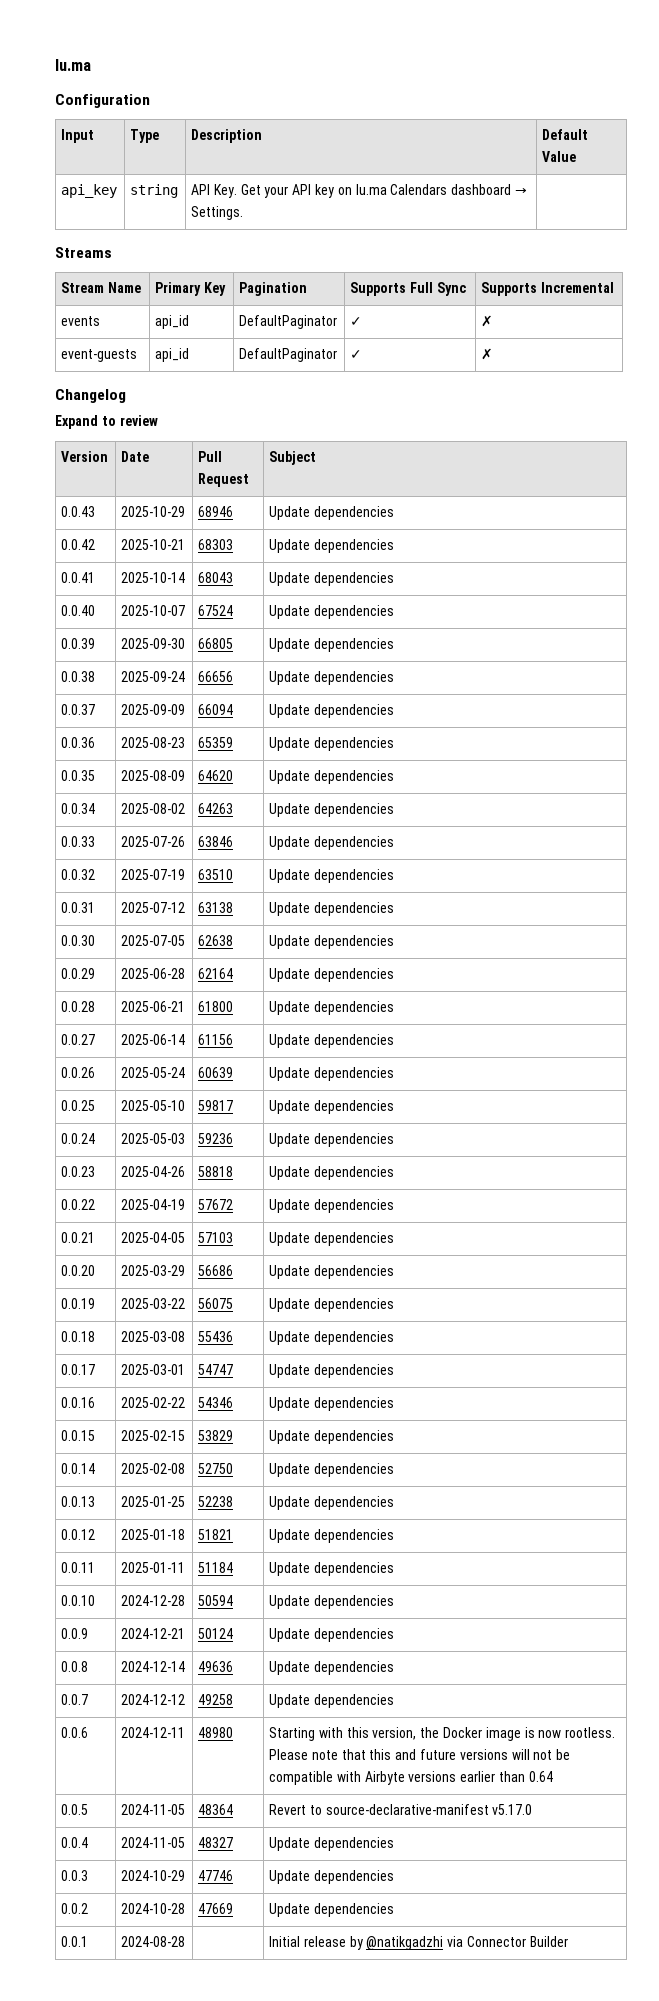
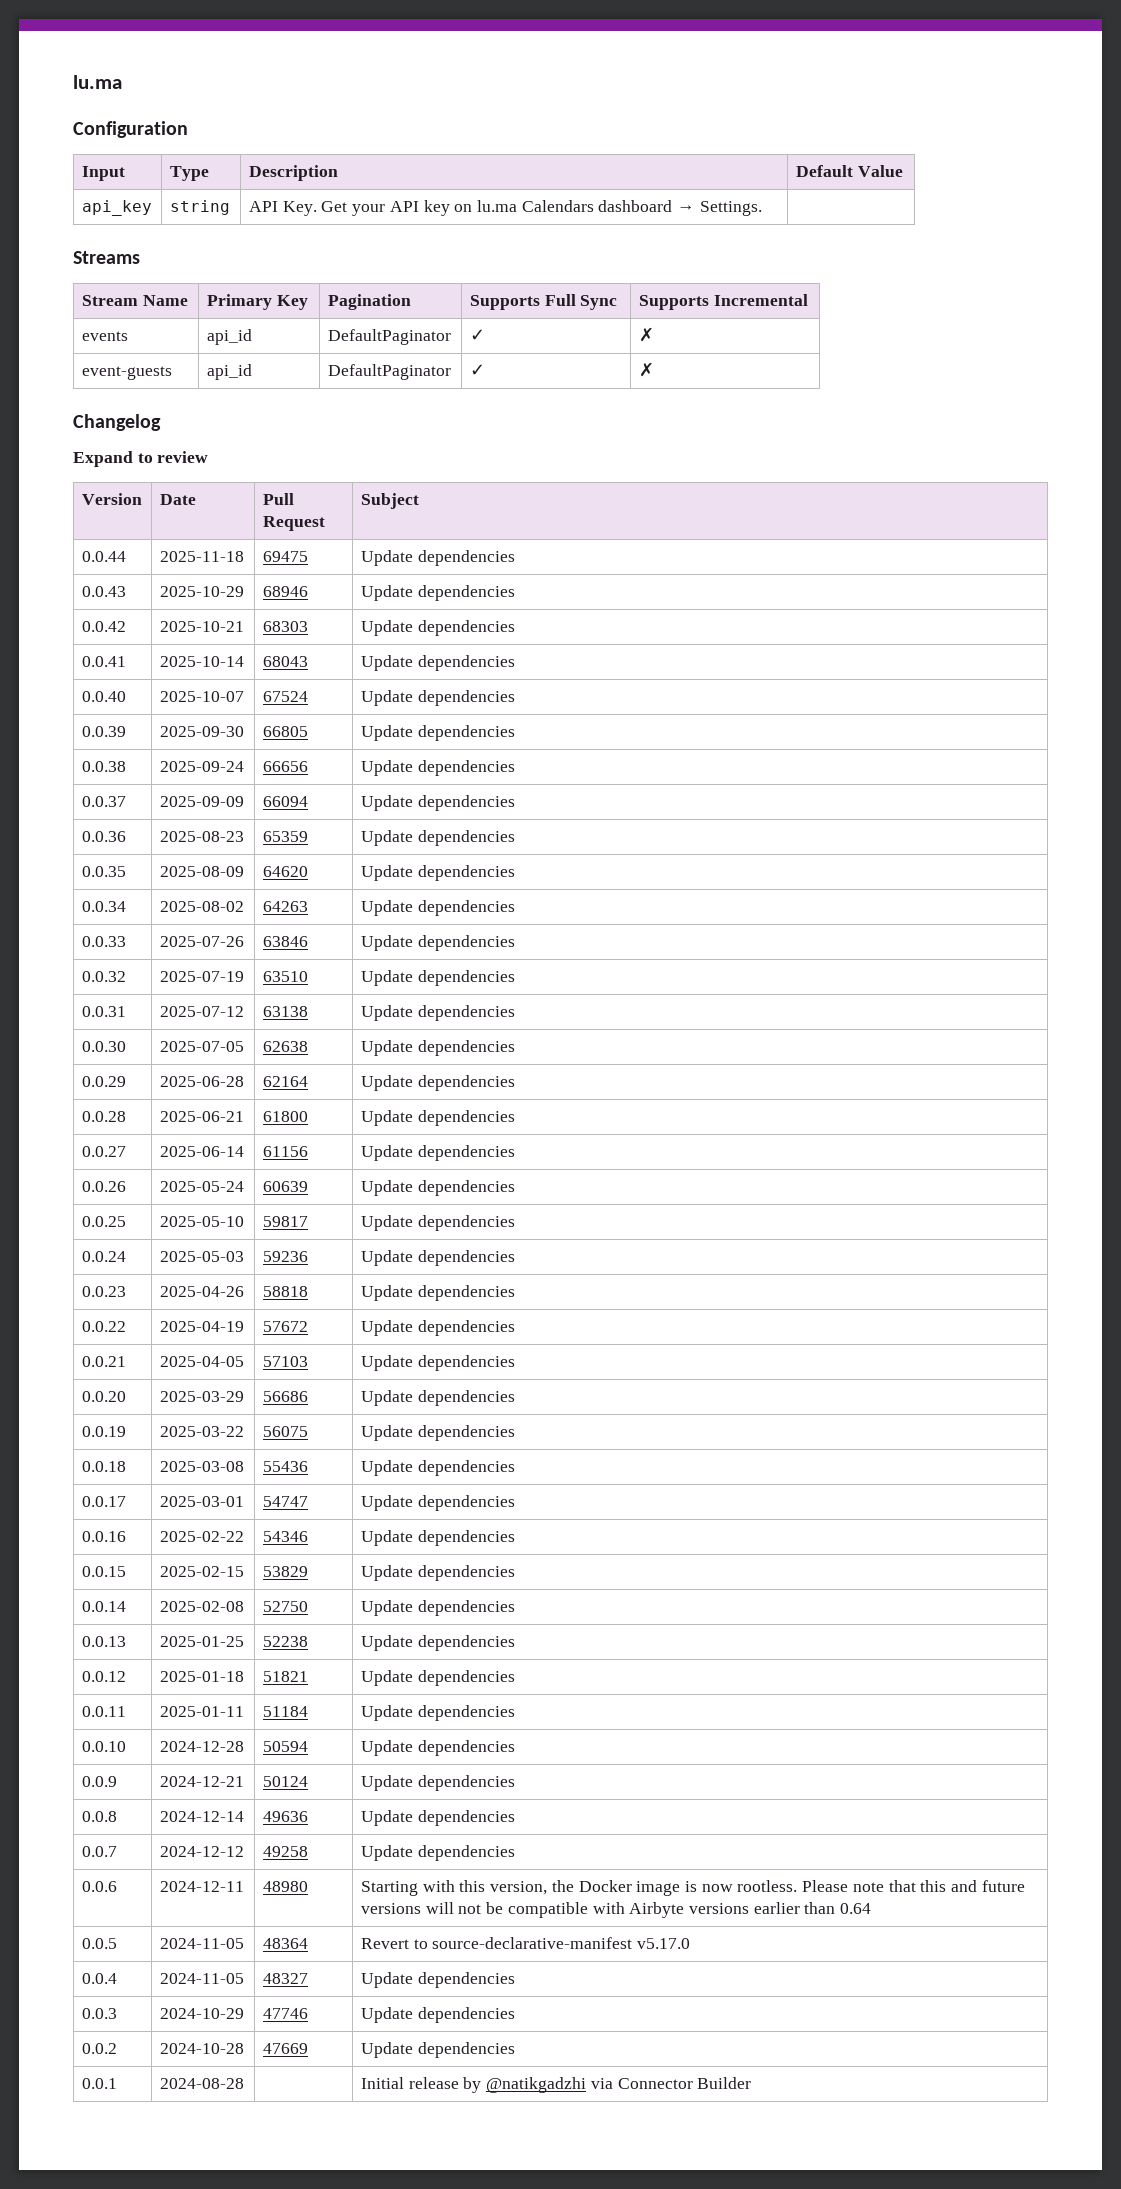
+ 0.0.44 | 2025-11-18 | 69475 | Update dependencies

